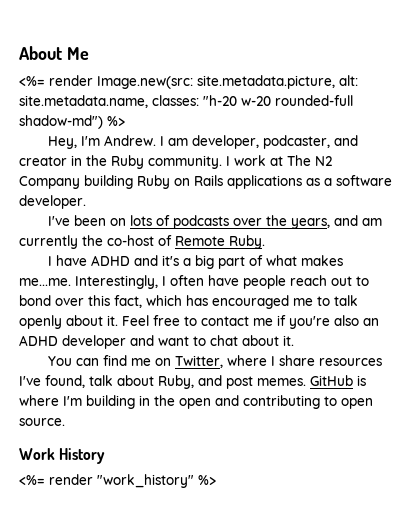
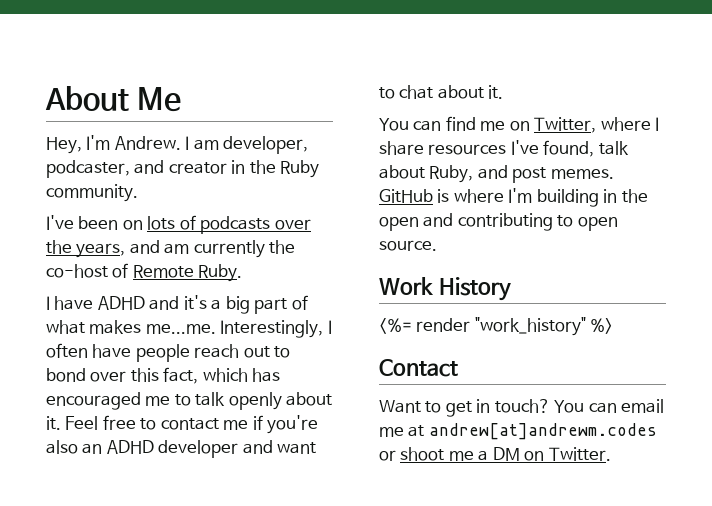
- <%= render Image.new(src: site.metadata.picture, alt: site.metadata.name, classes: "h-20 w-20 rounded-full shadow-md") %>
- I work at The N2 Company building Ruby on Rails applications as a software developer.
+ Contact
+ Want to get in touch? You can email me at andrew[at]andrewm.codes or shoot me a DM on Twitter.

